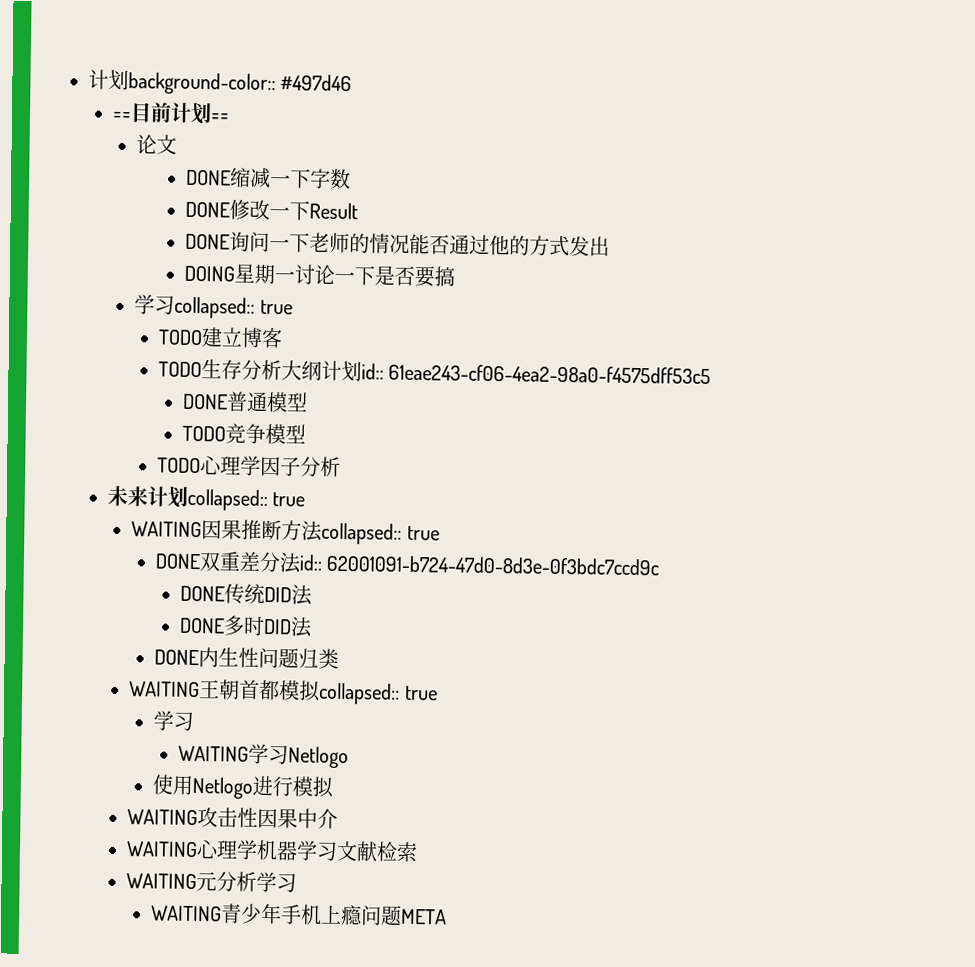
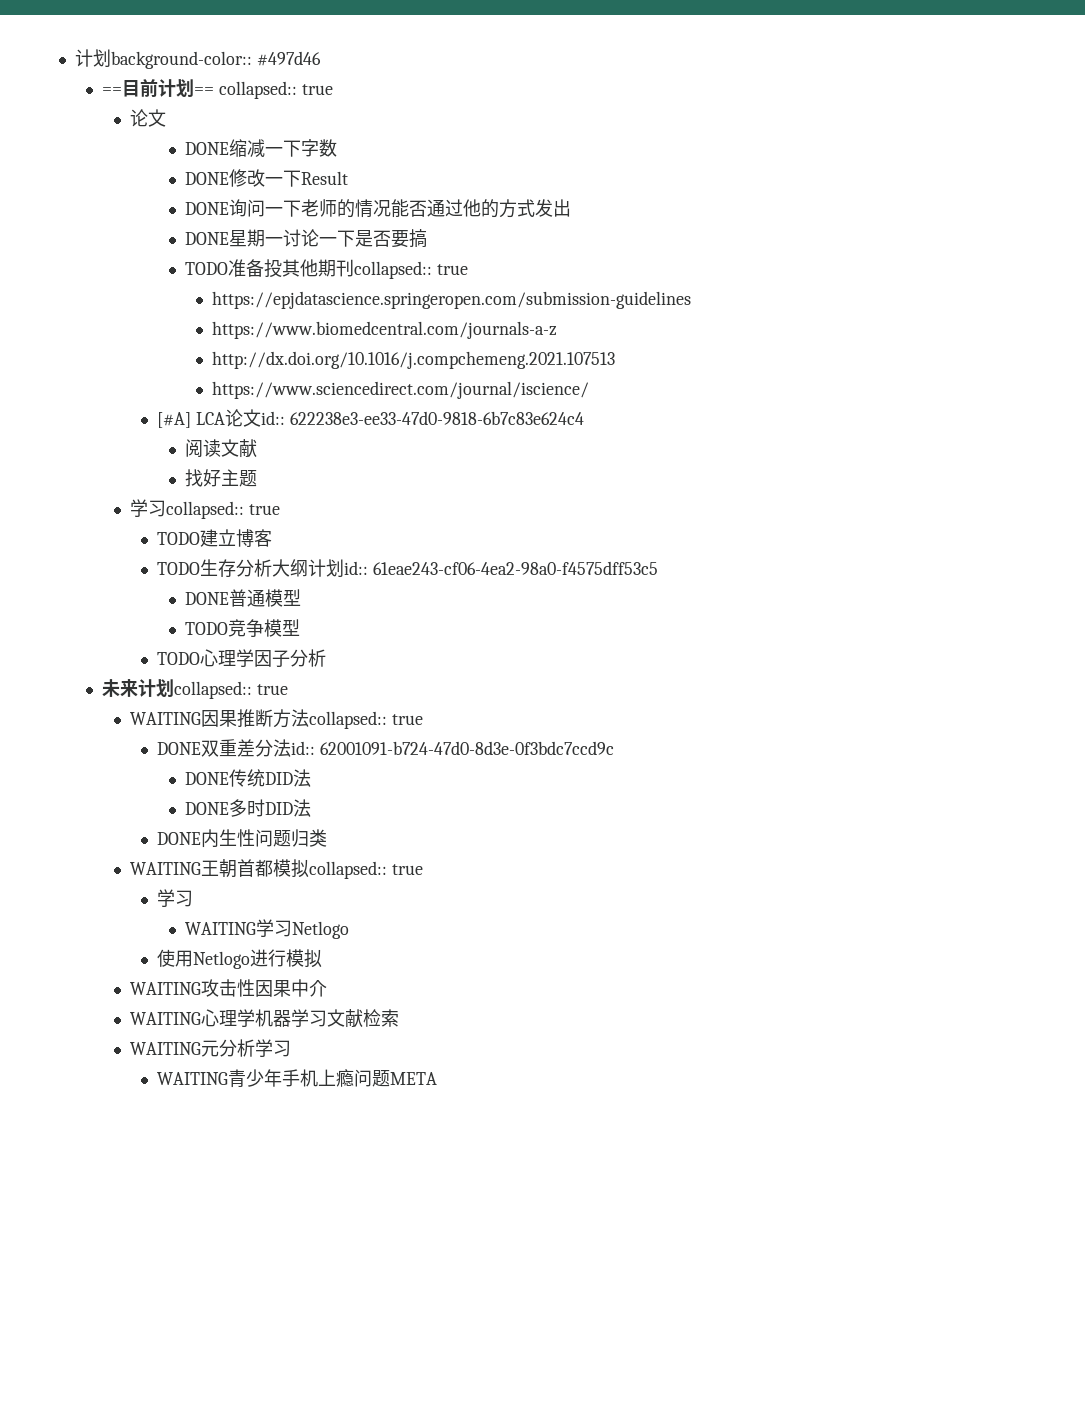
- ==目前计划==
+ ==目前计划== collapsed:: true
- DOING星期一讨论一下是否要搞
+ DONE星期一讨论一下是否要搞
+ TODO准备投其他期刊collapsed:: true
+ https://epjdatascience.springeropen.com/submission-guidelines
+ https://www.biomedcentral.com/journals-a-z
+ http://dx.doi.org/10.1016/j.compchemeng.2021.107513
+ https://www.sciencedirect.com/journal/iscience/
+ [#A] LCA论文id:: 622238e3-ee33-47d0-9818-6b7c83e624c4
+ 阅读文献
+ 找好主题

